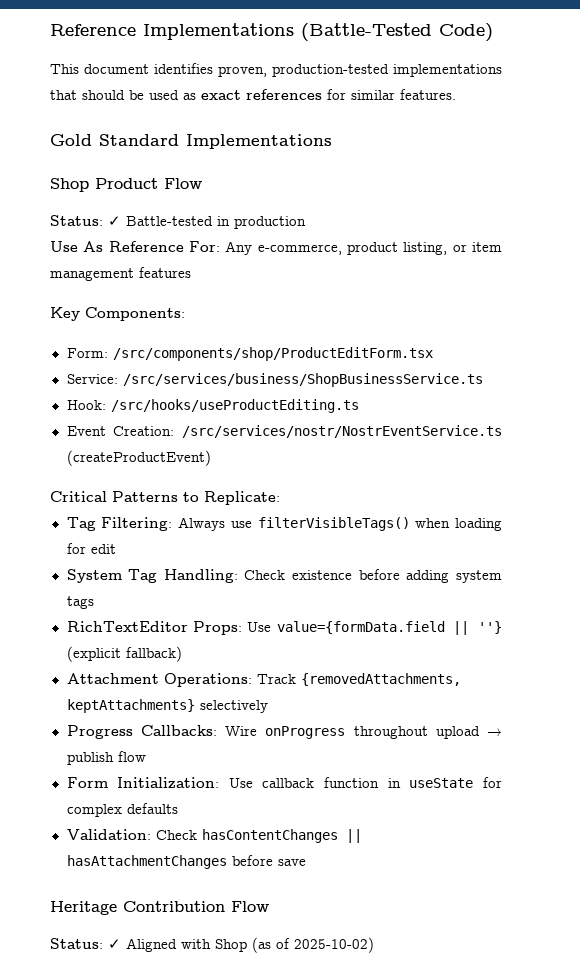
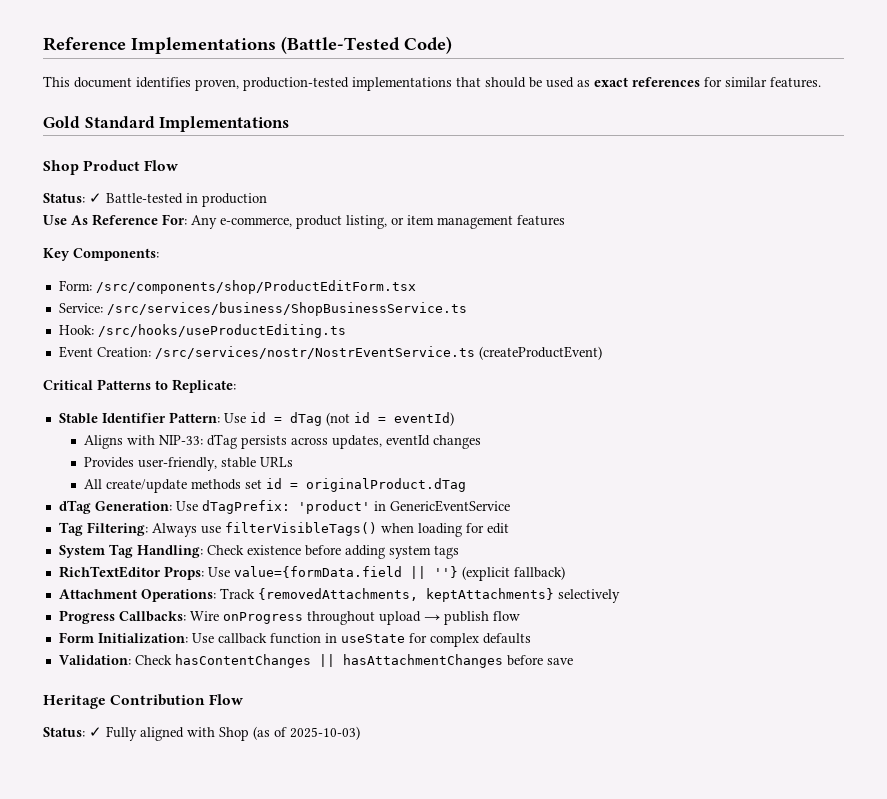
+ Stable Identifier Pattern: Use id = dTag (not id = eventId)
+ Aligns with NIP-33: dTag persists across updates, eventId changes
+ Provides user-friendly, stable URLs
+ All create/update methods set id = originalProduct.dTag
+ dTag Generation: Use dTagPrefix: 'product' in GenericEventService
- Status: ✓ Aligned with Shop (as of 2025-10-02)
+ Status: ✓ Fully aligned with Shop (as of 2025-10-03)

